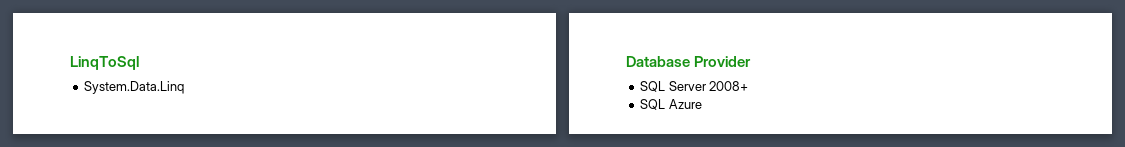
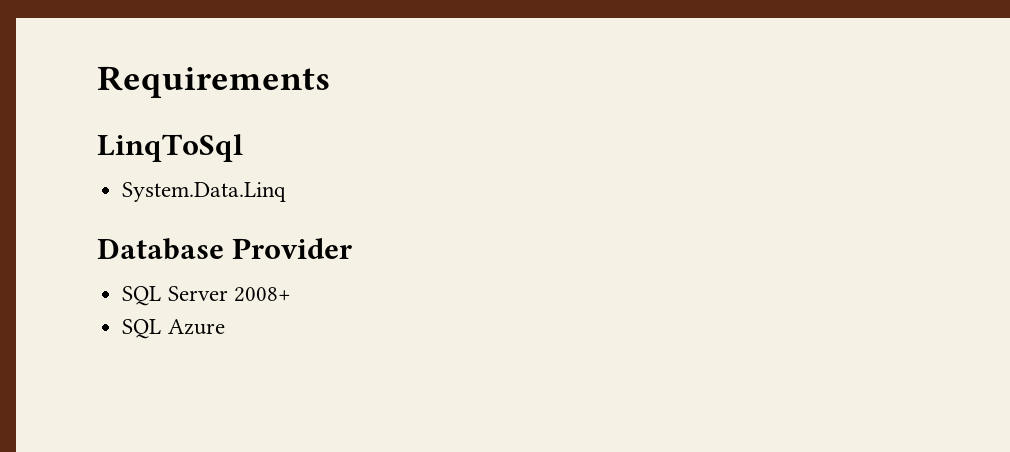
+ Requirements

